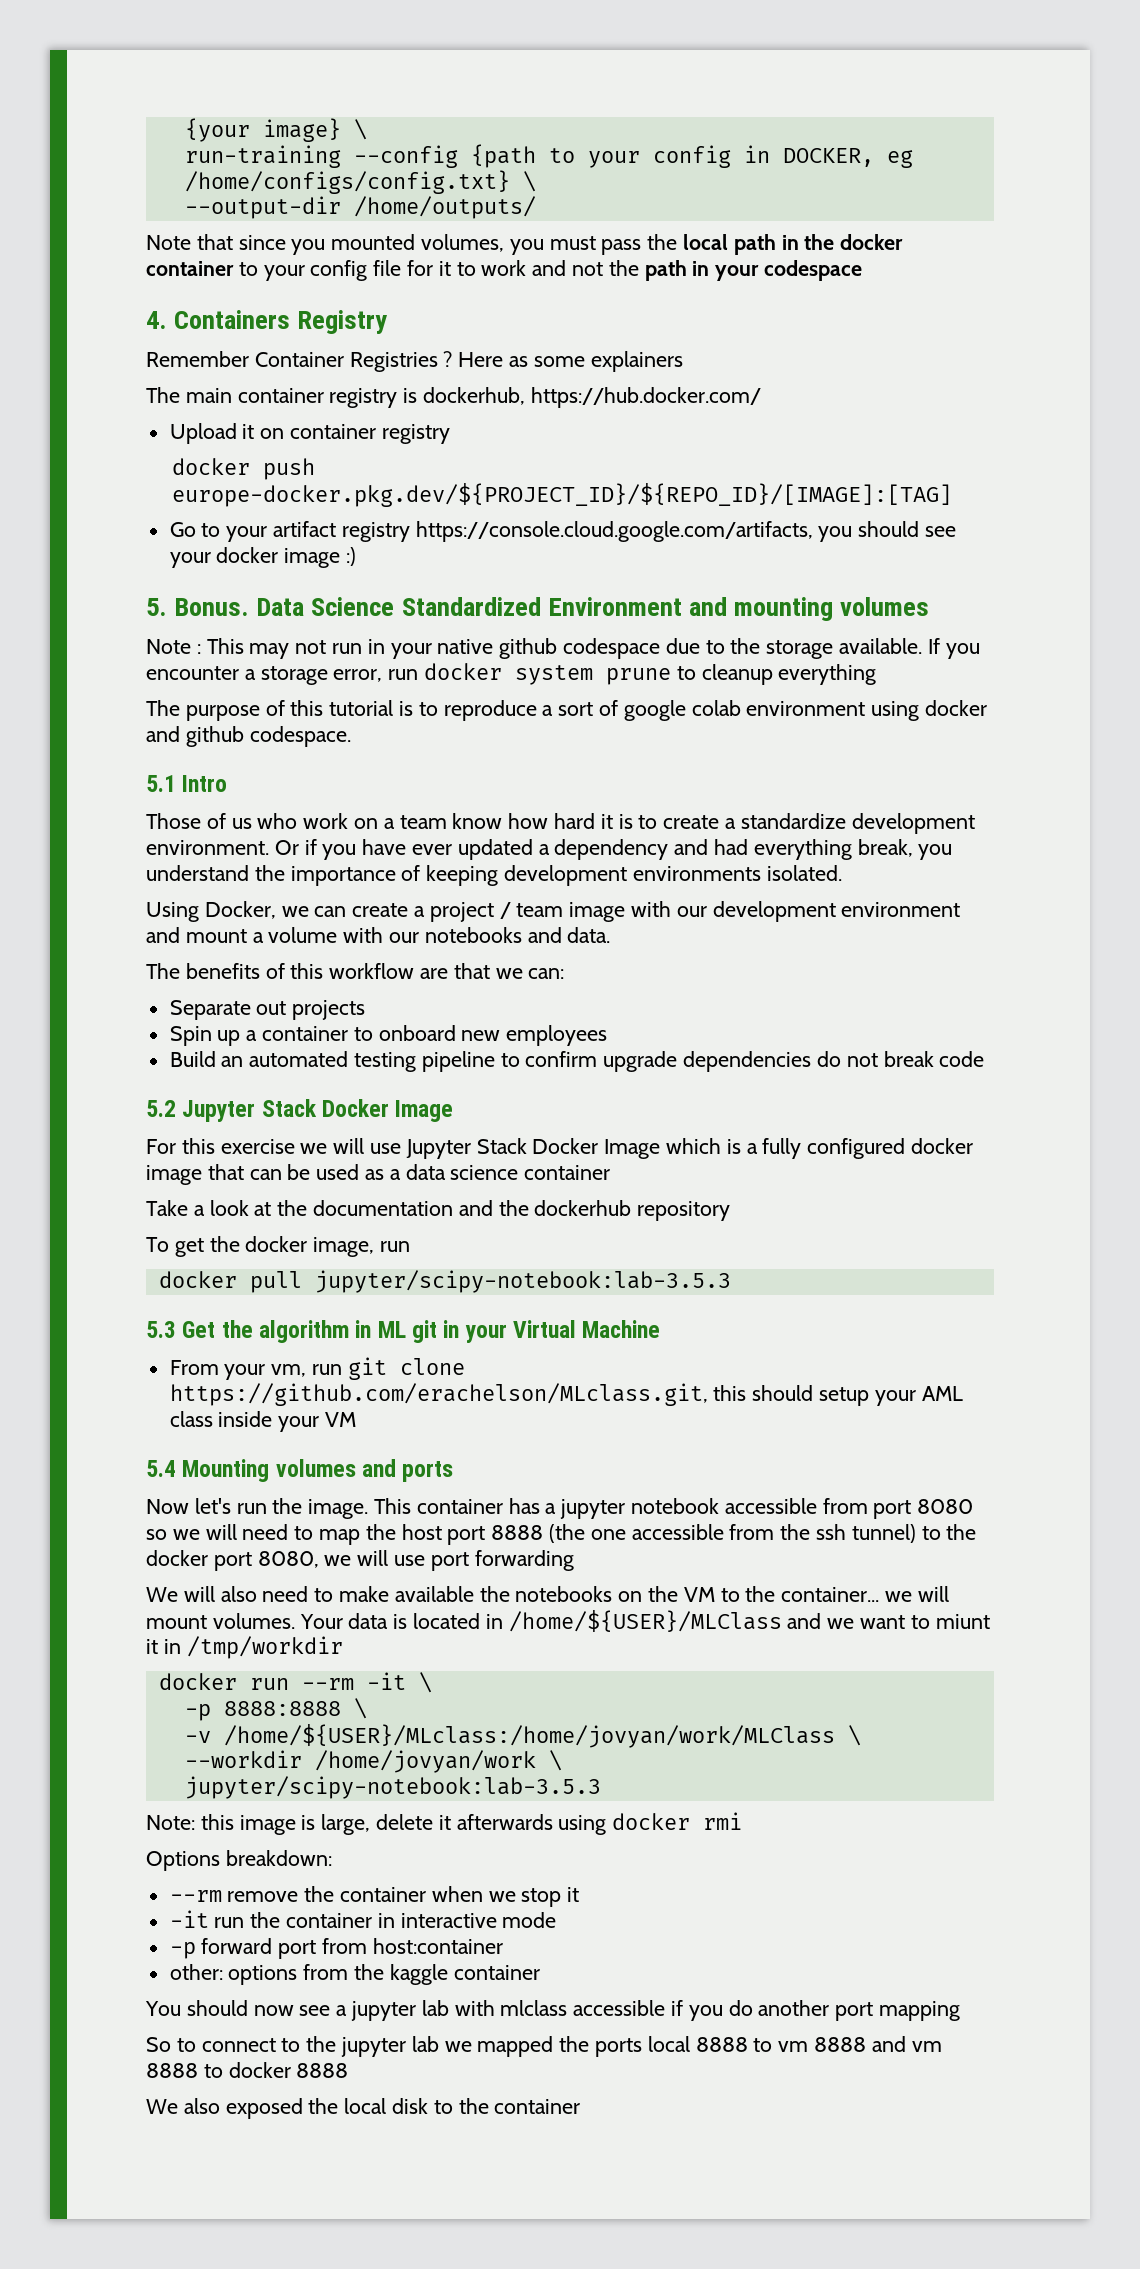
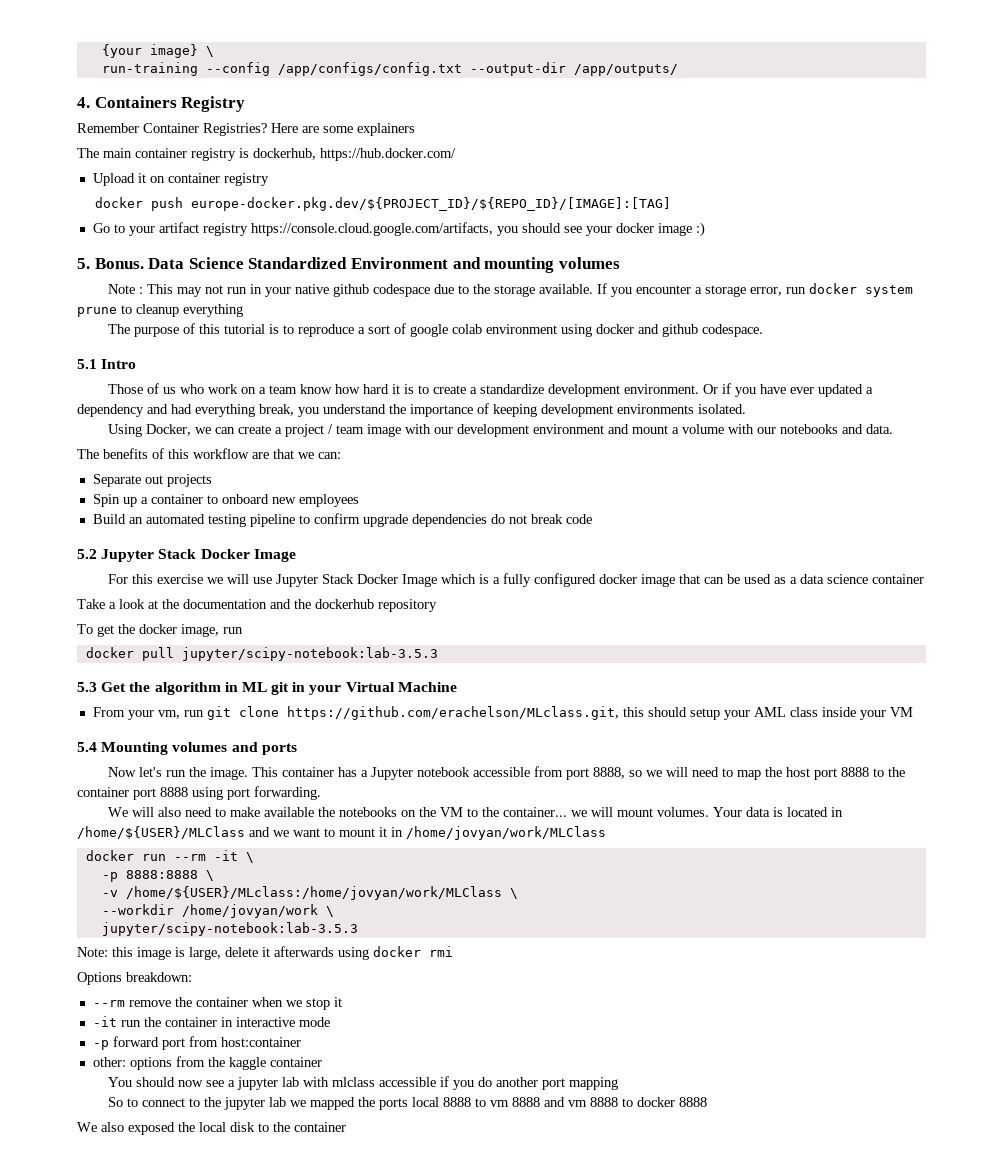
- run-training --config {path to your config in DOCKER, eg /home/configs/config.txt} \
- --output-dir /home/outputs/
- Note that since you mounted volumes, you must pass the local path in the docker container to your config file for it to work and not the path in your codespace
+ run-training --config /app/configs/config.txt --output-dir /app/outputs/
- Remember Container Registries ? Here as some explainers
+ Remember Container Registries? Here are some explainers
- This container has a jupyter notebook accessible from port 8080 so we will need to map the host port 8888 (the one accessible from the ssh tunnel) to the docker port 8080, we will use port forwarding
+ This container has a Jupyter notebook accessible from port 8888, so we will need to map the host port 8888 to the container port 8888 using port forwarding.
- Your data is located in /home/${USER}/MLClass and we want to miunt it in /tmp/workdir
+ Your data is located in /home/${USER}/MLClass and we want to mount it in /home/jovyan/work/MLClass

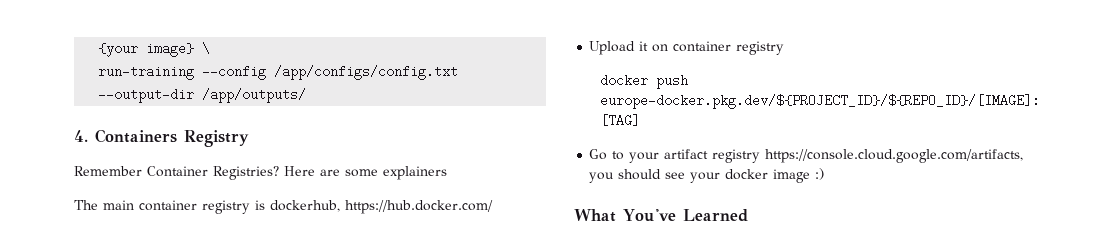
- 5. Bonus. Data Science Standardized Environment and mounting volumes
- Note : This may not run in your native github codespace due to the storage available. If you encounter a storage error, run docker system prune to cleanup everything
- The purpose of this tutorial is to reproduce a sort of google colab environment using docker and github codespace.
- 5.1 Intro
- Those of us who work on a team know how hard it is to create a standardize development environment. Or if you have ever updated a dependency and had everything break, you understand the importance of keeping development environments isolated.
- Using Docker, we can create a project / team image with our development environment and mount a volume with our notebooks and data.
- The benefits of this workflow are that we can:
- Separate out projects
- Spin up a container to onboard new employees
- Build an automated testing pipeline to confirm upgrade dependencies do not break code
- 5.2 Jupyter Stack Docker Image
- For this exercise we will use Jupyter Stack Docker Image which is a fully configured docker image that can be used as a data science container
- Take a look at the documentation and the dockerhub repository
- To get the docker image, run
- docker pull jupyter/scipy-notebook:lab-3.5.3
- 5.3 Get the algorithm in ML git in your Virtual Machine
- From your vm, run git clone https://github.com/erachelson/MLclass.git, this should setup your AML class inside your VM
- 5.4 Mounting volumes and ports
- Now let's run the image. This container has a Jupyter notebook accessible from port 8888, so we will need to map the host port 8888 to the container port 8888 using port forwarding.
- We will also need to make available the notebooks on the VM to the container... we will mount volumes. Your data is located in /home/${USER}/MLClass and we want to mount it in /home/jovyan/work/MLClass
- docker run --rm -it \
- -p 8888:8888 \
- -v /home/${USER}/MLclass:/home/jovyan/work/MLClass \
- --workdir /home/jovyan/work \
- jupyter/scipy-notebook:lab-3.5.3
- Note: this image is large, delete it afterwards using docker rmi
- Options breakdown:
- --rm remove the container when we stop it
- -it run the container in interactive mode
- -p forward port from host:container
- other: options from the kaggle container
- You should now see a jupyter lab with mlclass accessible if you do another port mapping
- So to connect to the jupyter lab we mapped the ports local 8888 to vm 8888 and vm 8888 to docker 8888
- We also exposed the local disk to the container
+ What You've Learned

